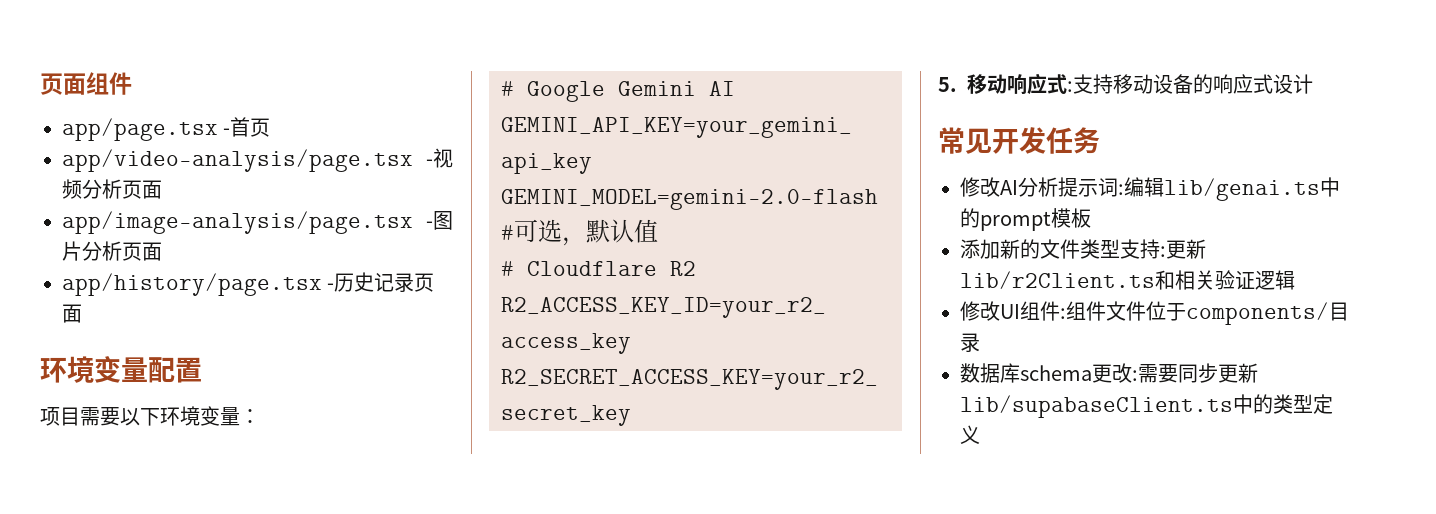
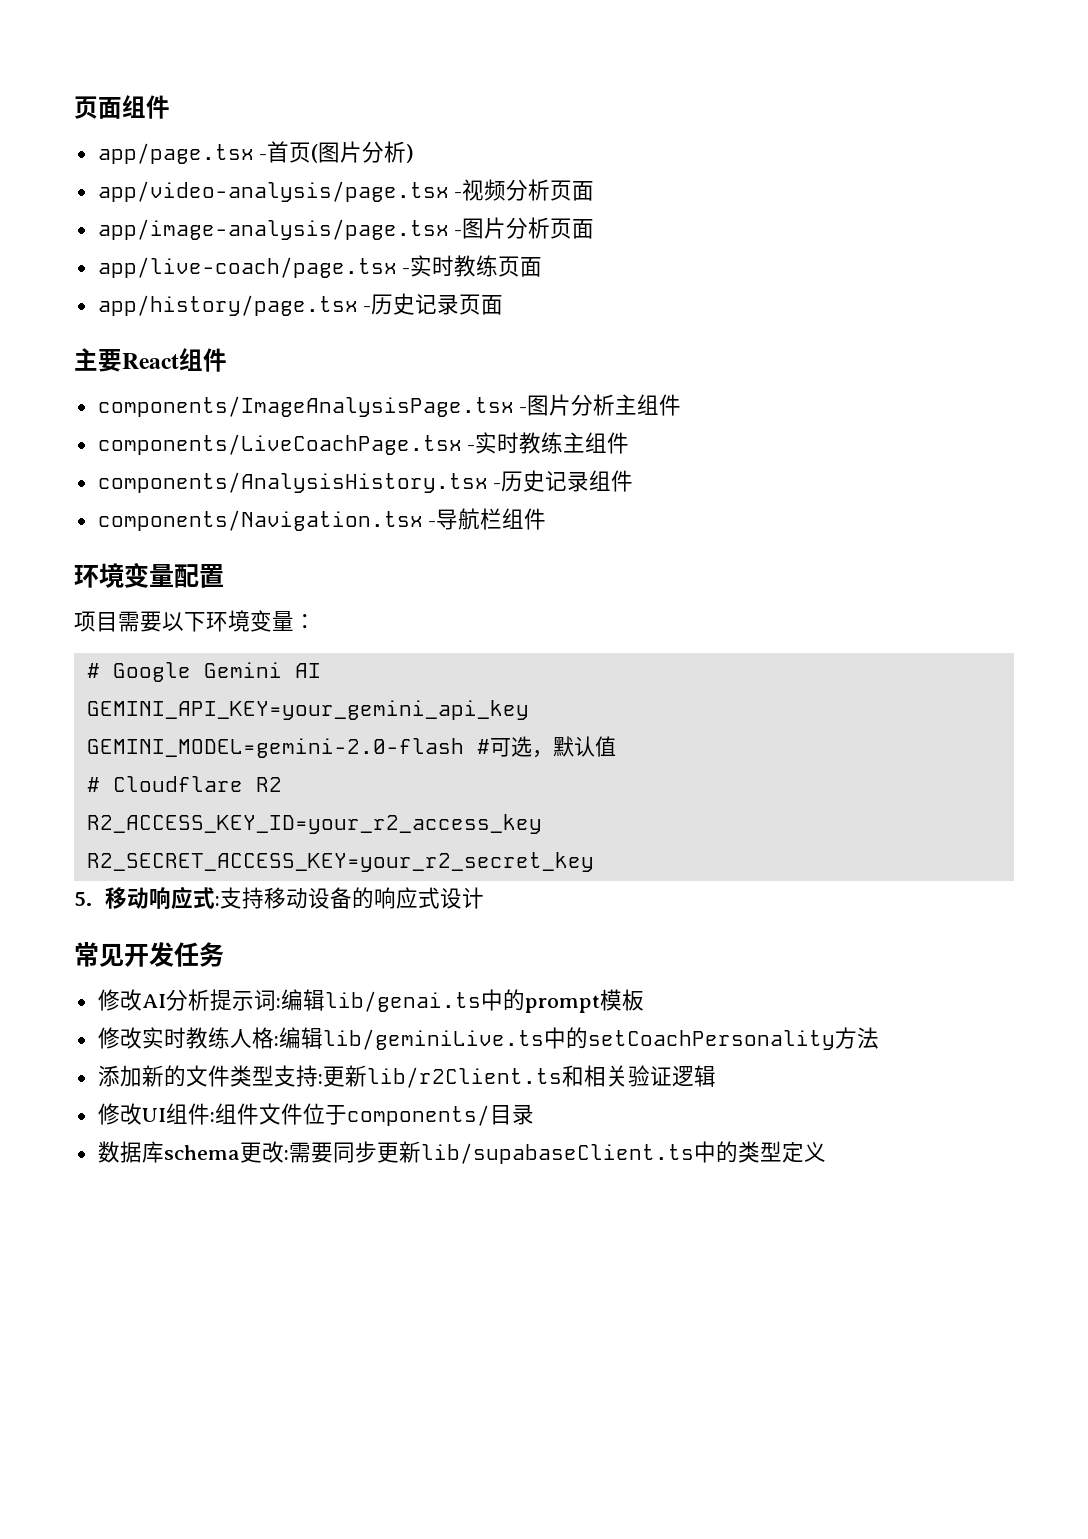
- app/page.tsx -首页
+ app/page.tsx -首页(图片分析)
+ app/live-coach/page.tsx -实时教练页面
+ 主要React组件
+ components/ImageAnalysisPage.tsx -图片分析主组件
+ components/LiveCoachPage.tsx -实时教练主组件
+ components/AnalysisHistory.tsx -历史记录组件
+ components/Navigation.tsx -导航栏组件
+ 修改实时教练人格:编辑lib/geminiLive.ts中的setCoachPersonality方法

